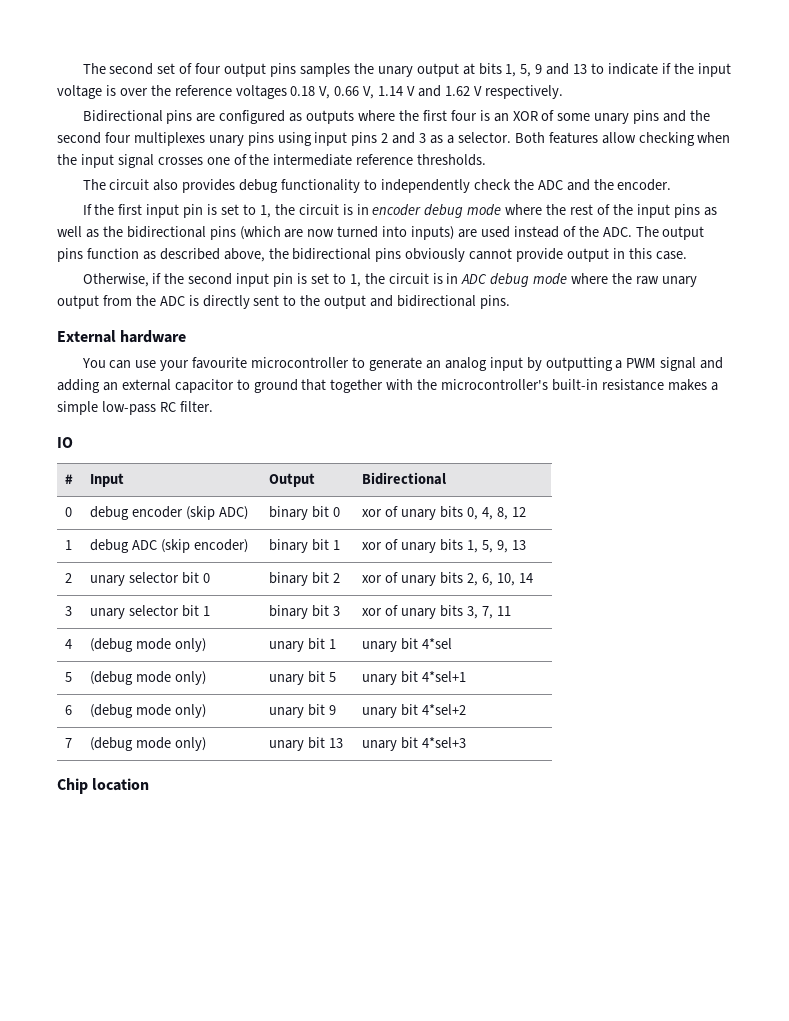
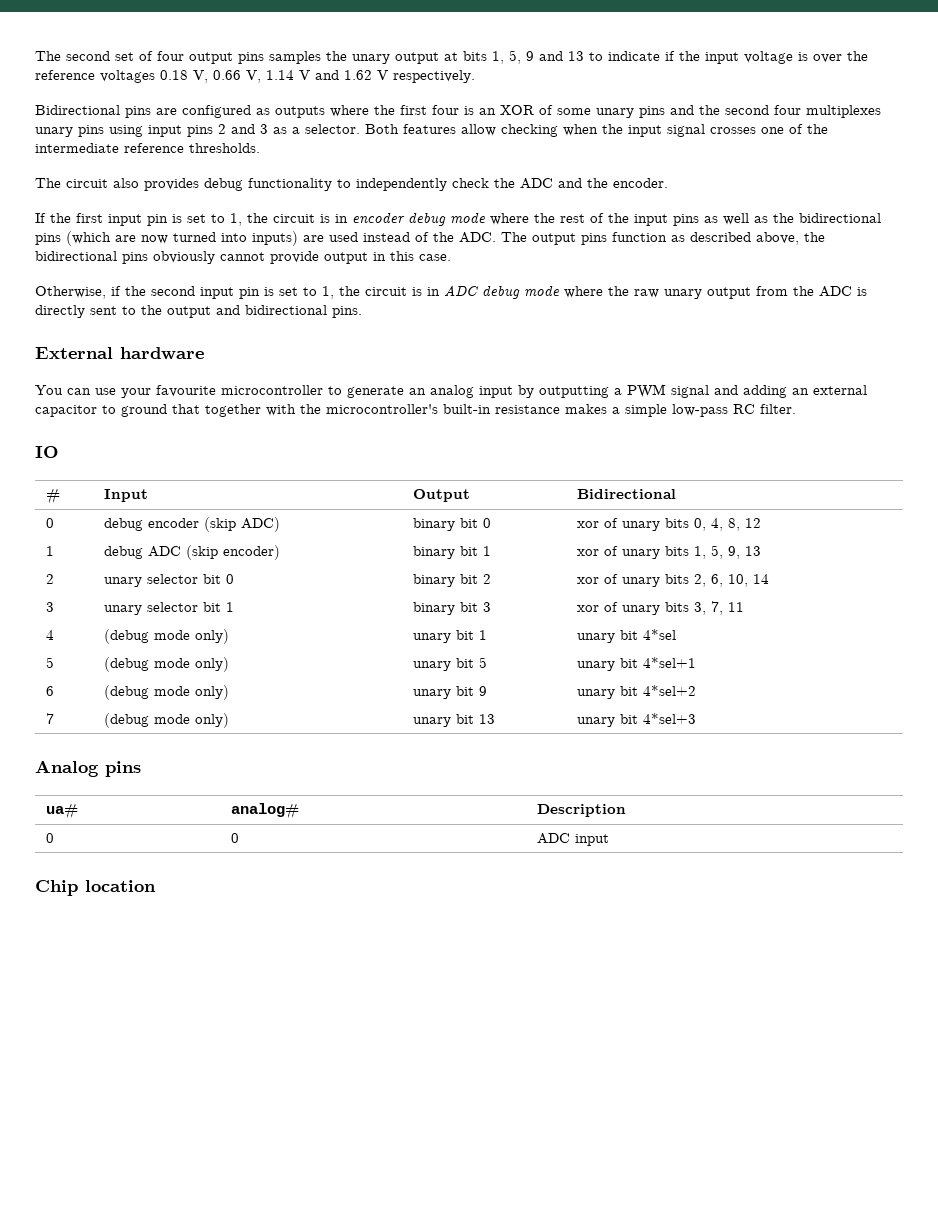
+ Analog pins
+ ua# | analog# | Description
+ 0 | 0 | ADC input

